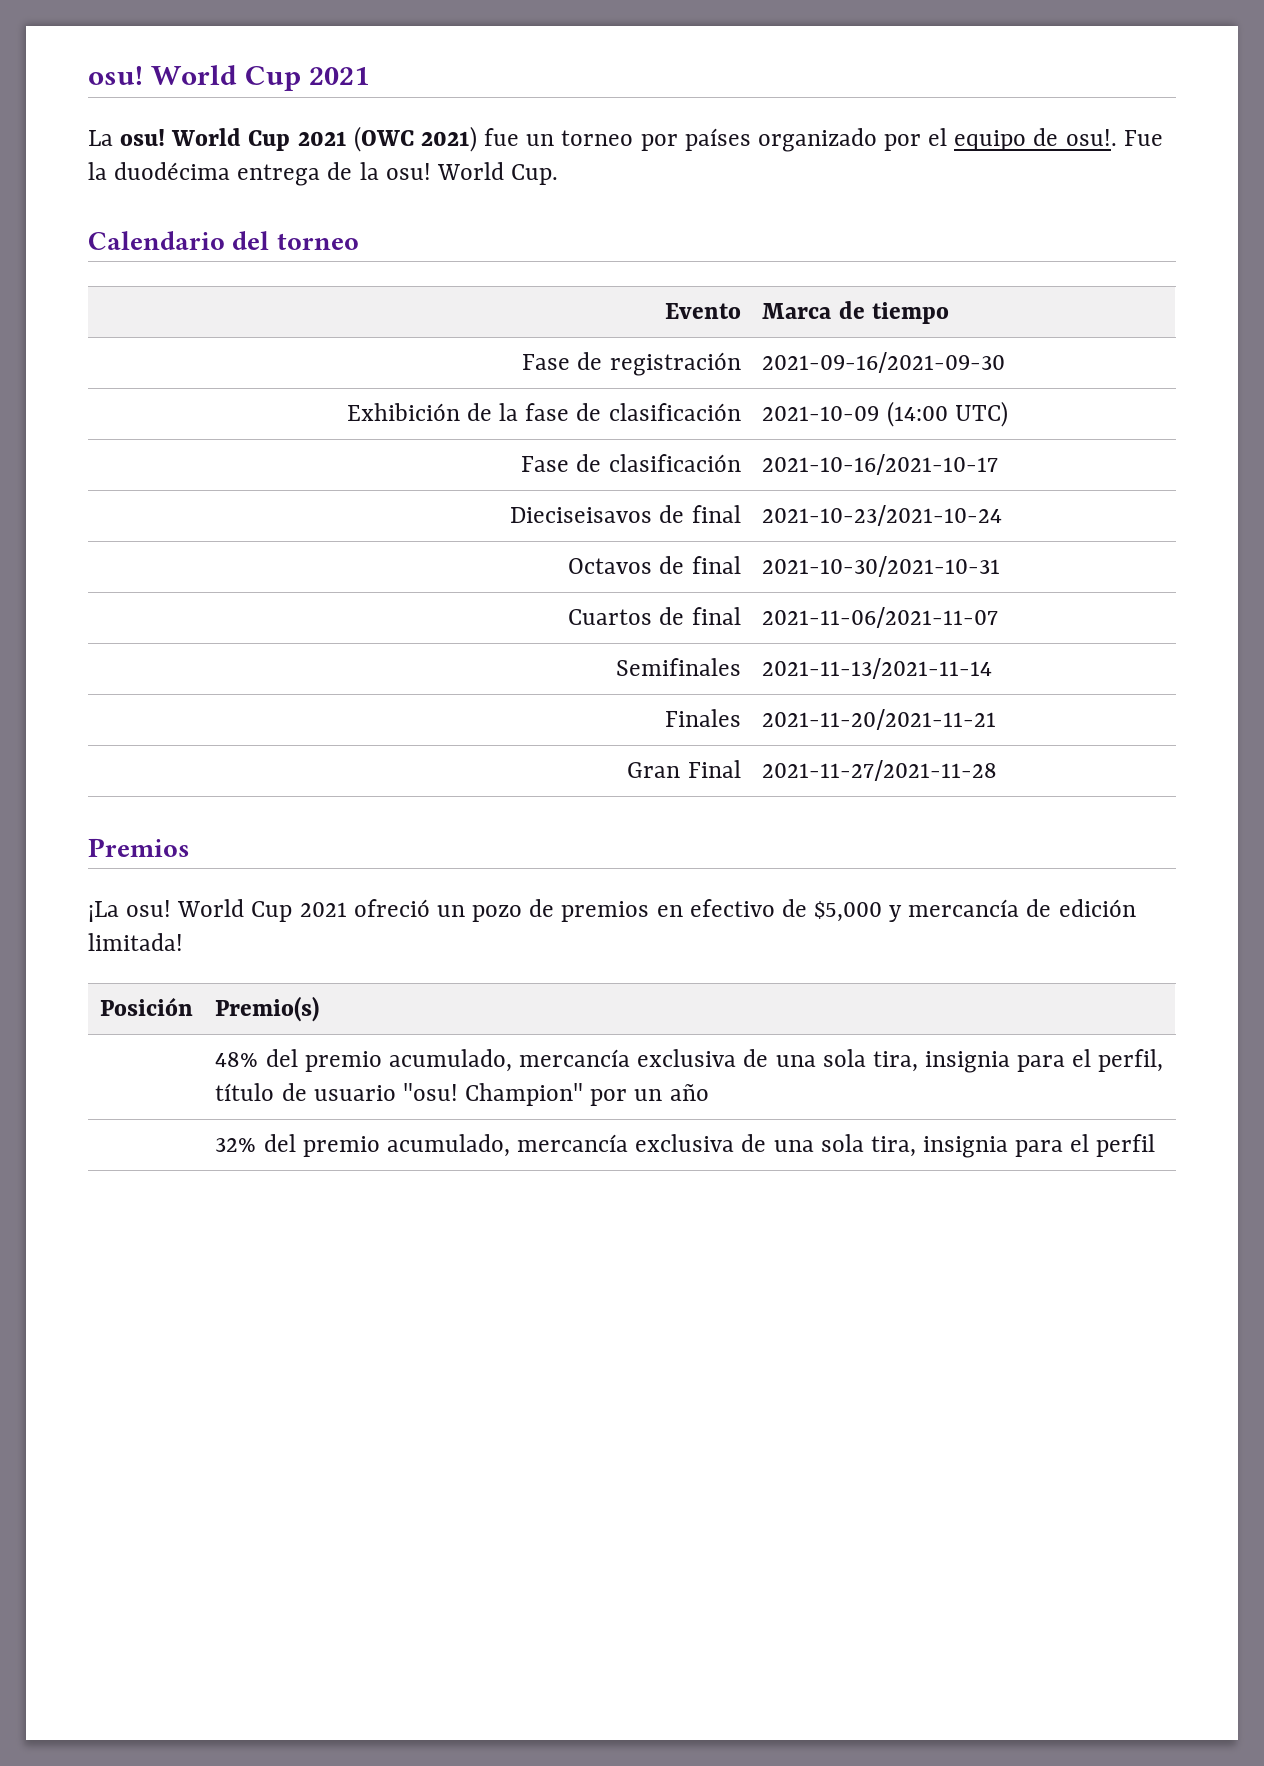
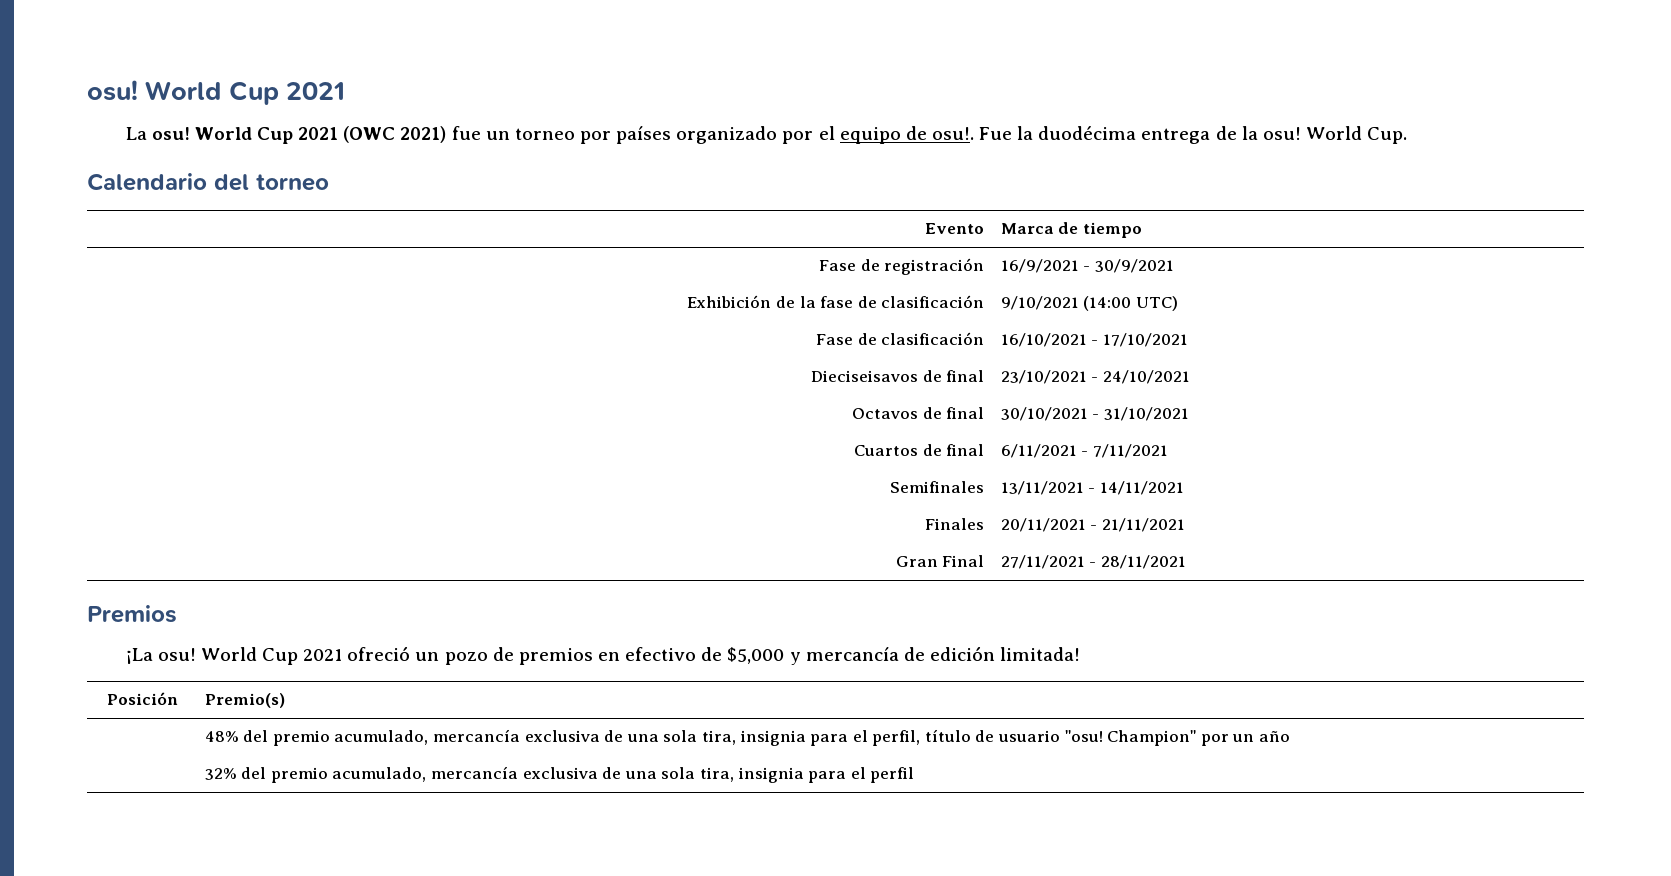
- Fase de registración | 2021-09-16/2021-09-30
+ Fase de registración | 16/9/2021 - 30/9/2021
- Exhibición de la fase de clasificación | 2021-10-09 (14:00 UTC)
+ Exhibición de la fase de clasificación | 9/10/2021 (14:00 UTC)
- Fase de clasificación | 2021-10-16/2021-10-17
+ Fase de clasificación | 16/10/2021 - 17/10/2021
- Dieciseisavos de final | 2021-10-23/2021-10-24
+ Dieciseisavos de final | 23/10/2021 - 24/10/2021
- Octavos de final | 2021-10-30/2021-10-31
+ Octavos de final | 30/10/2021 - 31/10/2021
- Cuartos de final | 2021-11-06/2021-11-07
- Semifinales | 2021-11-13/2021-11-14
- Finales | 2021-11-20/2021-11-21
+ Cuartos de final | 6/11/2021 - 7/11/2021
+ Semifinales | 13/11/2021 - 14/11/2021
+ Finales | 20/11/2021 - 21/11/2021
- Gran Final | 2021-11-27/2021-11-28
+ Gran Final | 27/11/2021 - 28/11/2021

